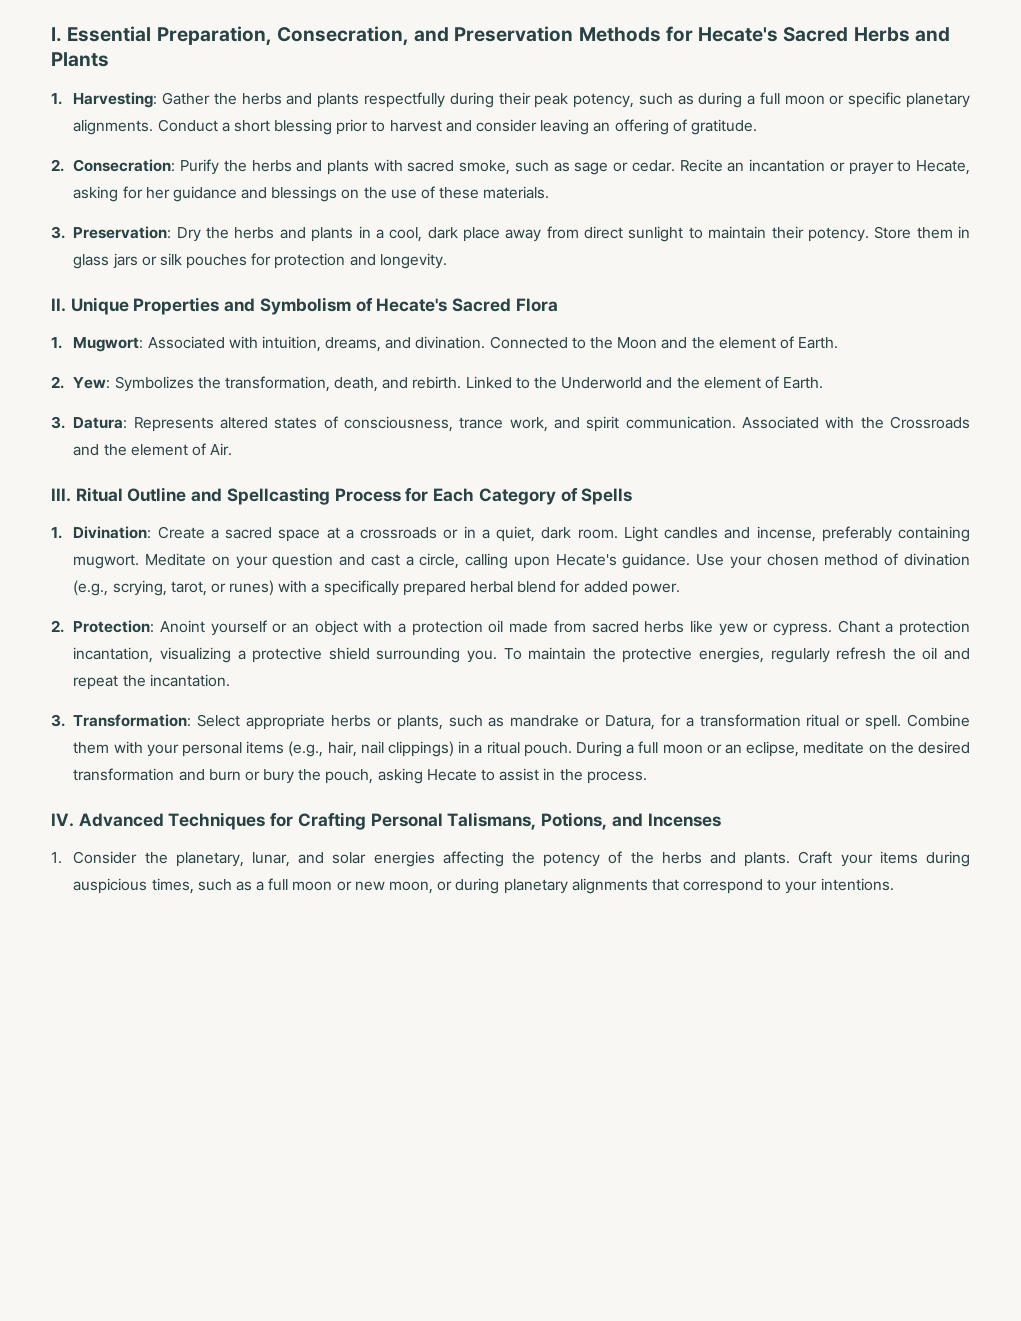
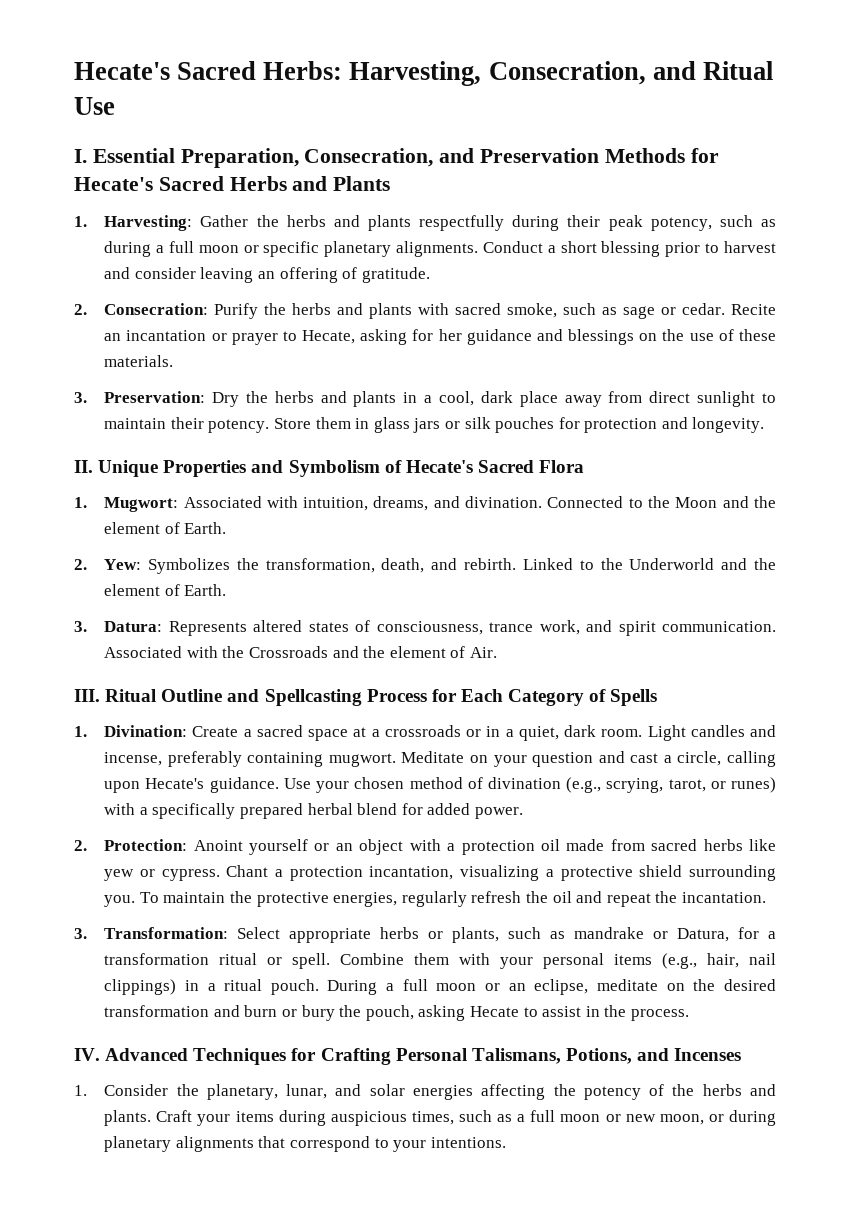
+ Hecate's Sacred Herbs: Harvesting, Consecration, and Ritual Use

